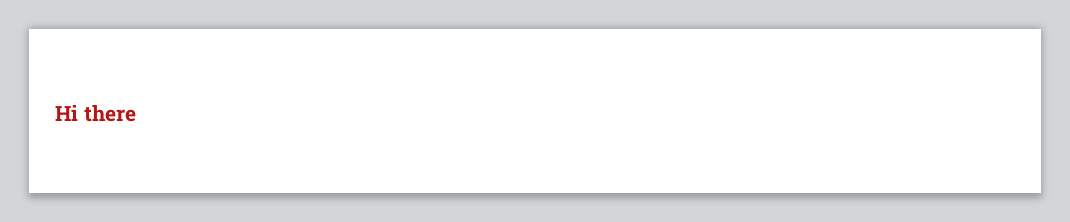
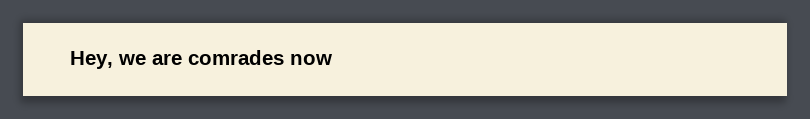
- Hi there
+ Hey, we are comrades now

